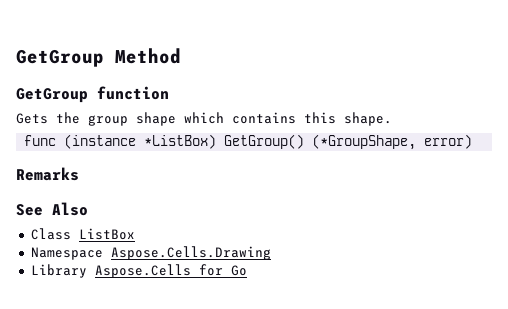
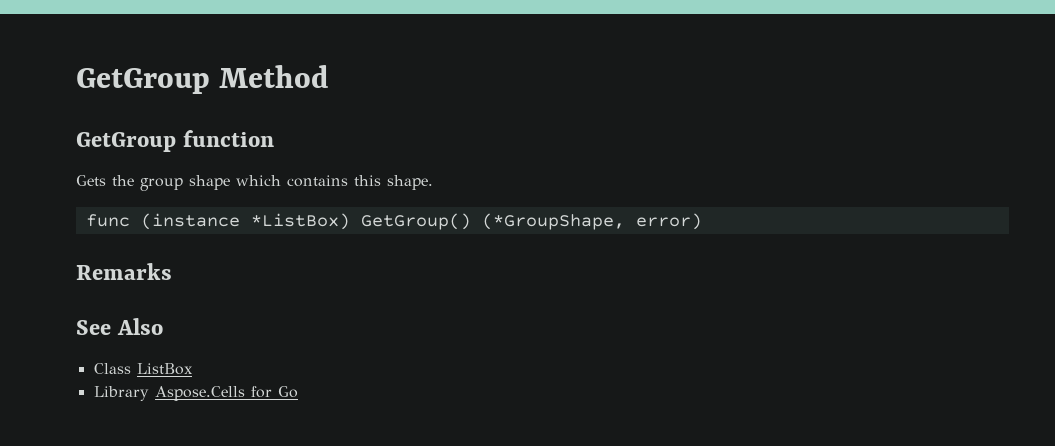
- Namespace Aspose.Cells.Drawing

